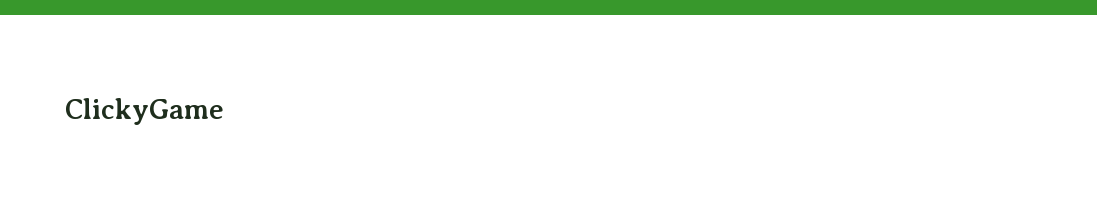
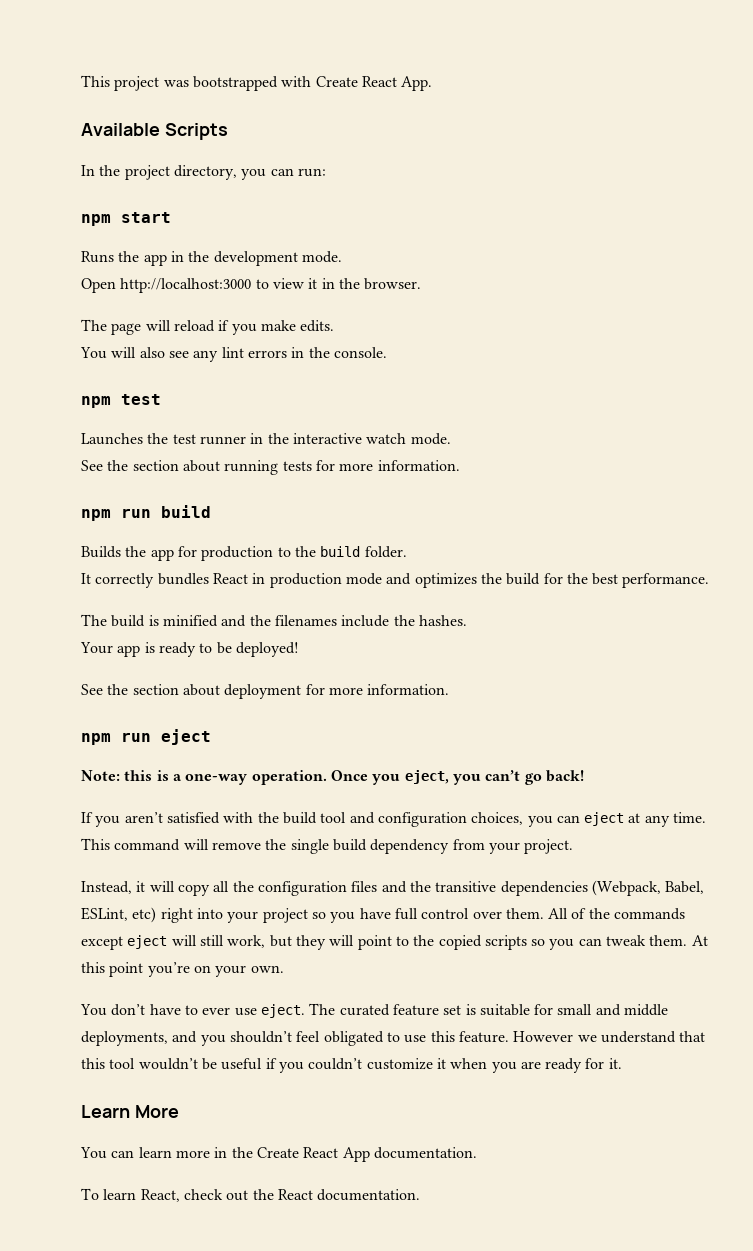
- ClickyGame
+ This project was bootstrapped with Create React App.
+ Available Scripts
+ In the project directory, you can run:
+ npm start
+ Runs the app in the development mode.
+ Open http://localhost:3000 to view it in the browser.
+ The page will reload if you make edits.
+ You will also see any lint errors in the console.
+ npm test
+ Launches the test runner in the interactive watch mode.
+ See the section about running tests for more information.
+ npm run build
+ Builds the app for production to the build folder.
+ It correctly bundles React in production mode and optimizes the build for the best performance.
+ The build is minified and the filenames include the hashes.
+ Your app is ready to be deployed!
+ See the section about deployment for more information.
+ npm run eject
+ Note: this is a one-way operation. Once you eject, you can’t go back!
+ If you aren’t satisfied with the build tool and configuration choices, you can eject at any time. This command will remove the single build dependency from your project.
+ Instead, it will copy all the configuration files and the transitive dependencies (Webpack, Babel, ESLint, etc) right into your project so you have full control over them. All of the commands except eject will still work, but they will point to the copied scripts so you can tweak them. At this point you’re on your own.
+ You don’t have to ever use eject. The curated feature set is suitable for small and middle deployments, and you shouldn’t feel obligated to use this feature. However we understand that this tool wouldn’t be useful if you couldn’t customize it when you are ready for it.
+ Learn More
+ You can learn more in the Create React App documentation.
+ To learn React, check out the React documentation.

